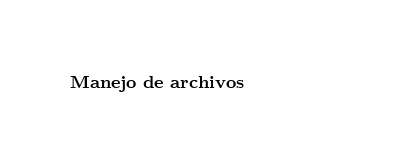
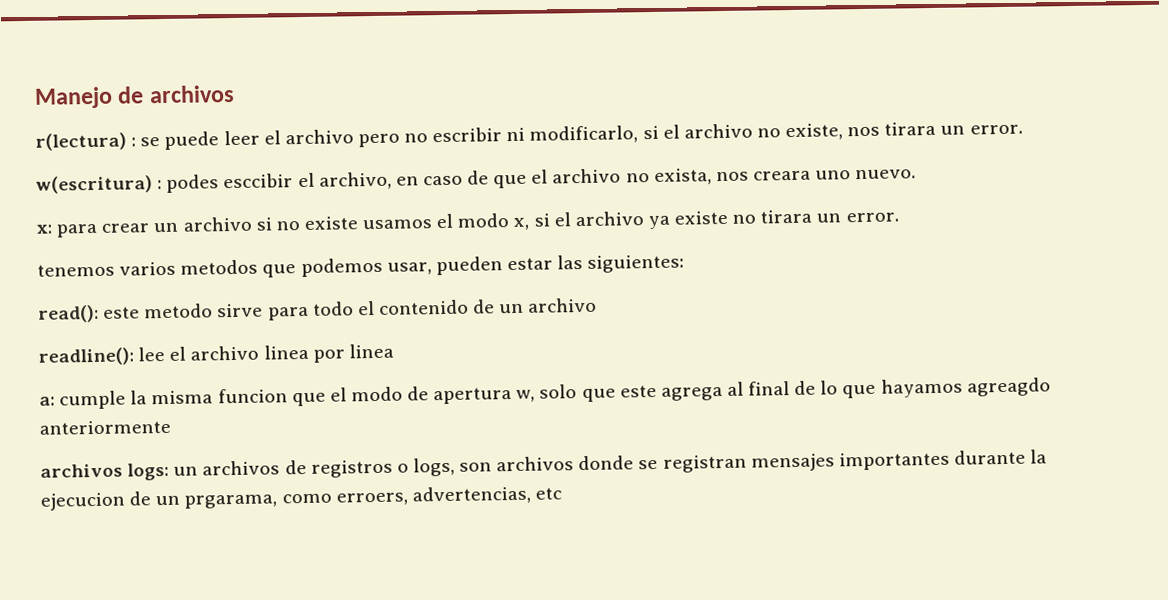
+ r(lectura) : se puede leer el archivo pero no escribir ni modificarlo, si el archivo no existe, nos tirara un error.
+ w(escritura) : podes esccibir el archivo, en caso de que el archivo no exista, nos creara uno nuevo.
+ x: para crear un archivo si no existe usamos el modo x, si el archivo ya existe no tirara un error.
+ tenemos varios metodos que podemos usar, pueden estar las siguientes:
+ read(): este metodo sirve para todo el contenido de un archivo
+ readline(): lee el archivo linea por linea
+ a: cumple la misma funcion que el modo de apertura w, solo que este agrega al final de lo que hayamos agreagdo anteriormente
+ archivos logs: un archivos de registros o logs, son archivos donde se registran mensajes importantes durante la ejecucion de un prgarama, como erroers, advertencias, etc

